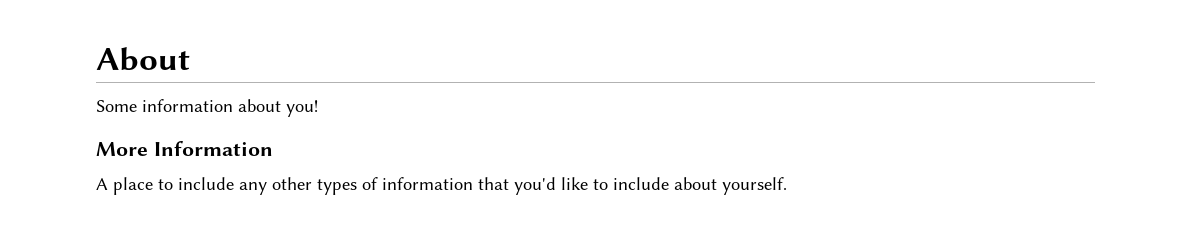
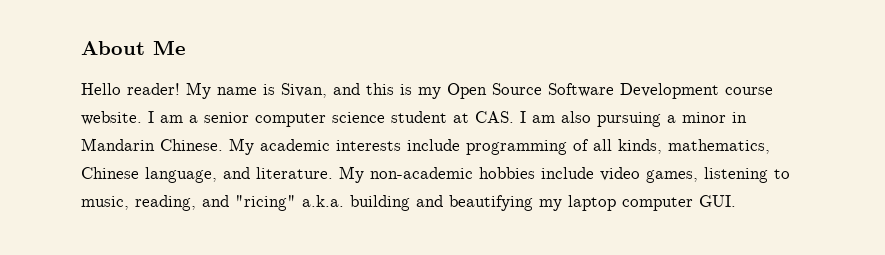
- About
- Some information about you!
- More Information
- A place to include any other types of information that you'd like to include about yourself.
+ About Me
+ Hello reader! My name is Sivan, and this is my Open Source Software Development course website. I am a senior computer science student at CAS. I am also pursuing a minor in Mandarin Chinese. My academic interests include programming of all kinds, mathematics, Chinese language, and literature. My non-academic hobbies include video games, listening to music, reading, and "ricing" a.k.a. building and beautifying my laptop computer GUI.

